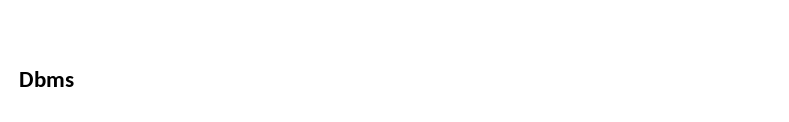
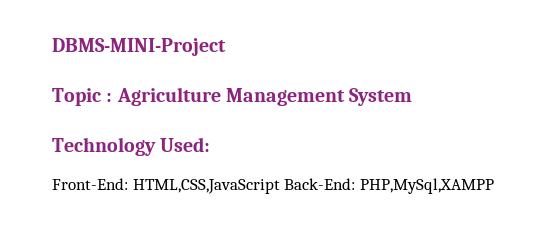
- Dbms
+ DBMS-MINI-Project
+ Topic : Agriculture Management System
+ Technology Used:
+ Front-End: HTML,CSS,JavaScript Back-End: PHP,MySql,XAMPP

